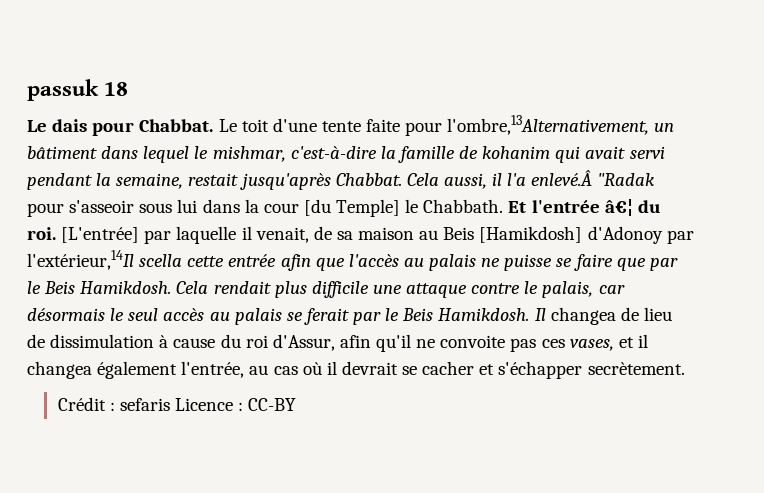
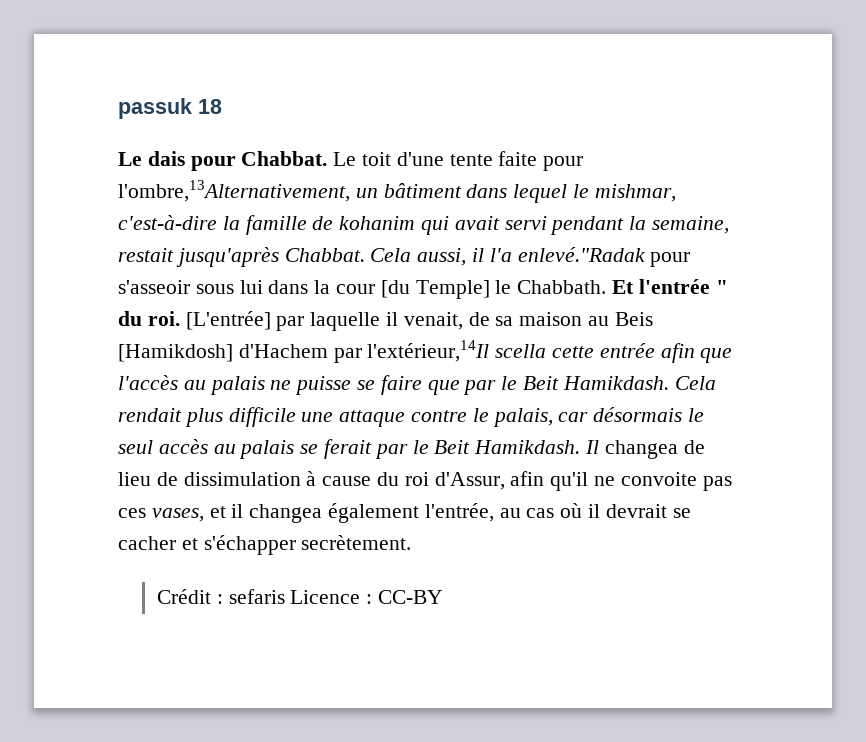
- Cela aussi, il l'a enlevé.Â "Radak pour s'asseoir sous lui dans la cour [du Temple] le Chabbath.
+ Cela aussi, il l'a enlevé."Radak pour s'asseoir sous lui dans la cour [du Temple] le Chabbath.
- Et l'entrée â€¦ du roi.
+ Et l'entrée " du roi.
- [L'entrée] par laquelle il venait, de sa maison au Beis [Hamikdosh] d'Adonoy par l'extérieur,14Il scella cette entrée afin que l'accès au palais ne puisse se faire que par le Beis Hamikdosh.
+ [L'entrée] par laquelle il venait, de sa maison au Beis [Hamikdosh] d'Hachem par l'extérieur,14Il scella cette entrée afin que l'accès au palais ne puisse se faire que par le Beit Hamikdash.
- Cela rendait plus difficile une attaque contre le palais, car désormais le seul accès au palais se ferait par le Beis Hamikdosh.
+ Cela rendait plus difficile une attaque contre le palais, car désormais le seul accès au palais se ferait par le Beit Hamikdash.

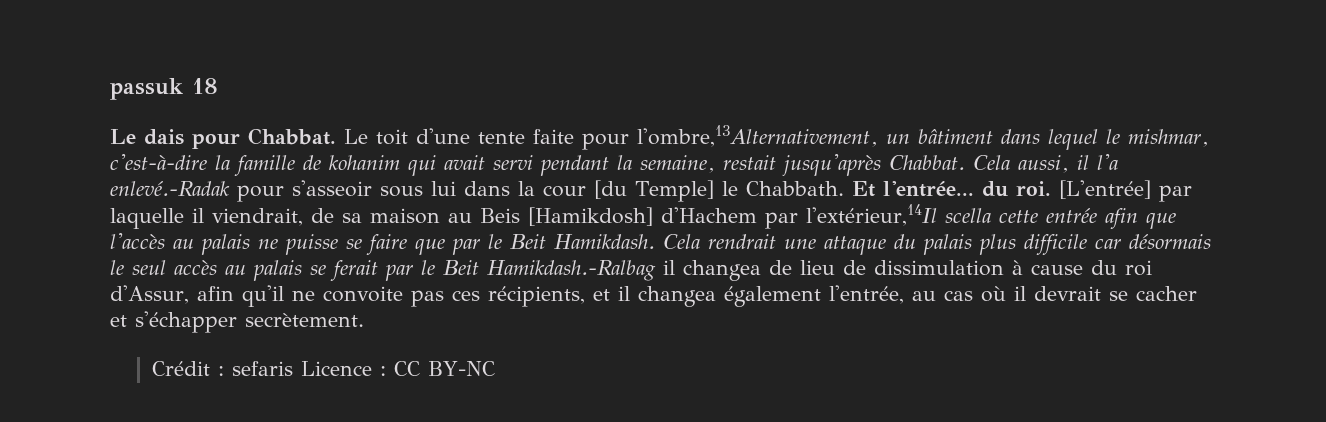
- Cela aussi, il l'a enlevé."Radak pour s'asseoir sous lui dans la cour [du Temple] le Chabbath.
+ Cela aussi, il l'a enlevé.-Radak pour s'asseoir sous lui dans la cour [du Temple] le Chabbath.
- Et l'entrée " du roi.
+ Et l'entrée... du roi.
- [L'entrée] par laquelle il venait, de sa maison au Beis [Hamikdosh] d'Hachem par l'extérieur,14Il scella cette entrée afin que l'accès au palais ne puisse se faire que par le Beit Hamikdash.
+ [L'entrée] par laquelle il viendrait, de sa maison au Beis [Hamikdosh] d'Hachem par l'extérieur,14Il scella cette entrée afin que l'accès au palais ne puisse se faire que par le Beit Hamikdash.
- Cela rendait plus difficile une attaque contre le palais, car désormais le seul accès au palais se ferait par le Beit Hamikdash. Il changea de lieu de dissimulation à cause du roi d'Assur, afin qu'il ne convoite pas ces vases, et il changea également l'entrée, au cas où il devrait se cacher et s'échapper secrètement.
+ Cela rendrait une attaque du palais plus difficile car désormais le seul accès au palais se ferait par le Beit Hamikdash.-Ralbag il changea de lieu de dissimulation à cause du roi d'Assur, afin qu'il ne convoite pas ces récipients, et il changea également l'entrée, au cas où il devrait se cacher et s'échapper secrètement.
- Crédit : sefaris Licence : CC-BY
+ Crédit : sefaris Licence : CC BY-NC

